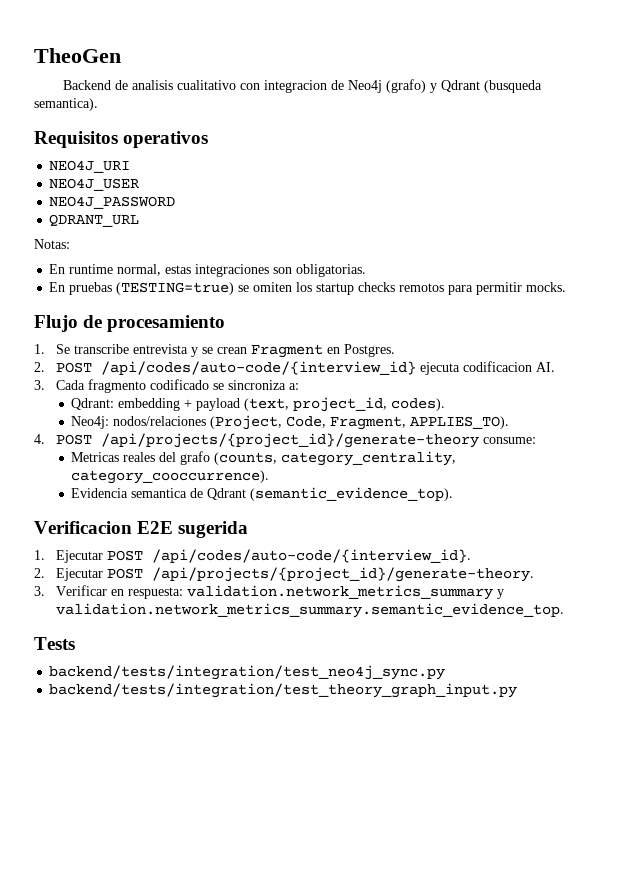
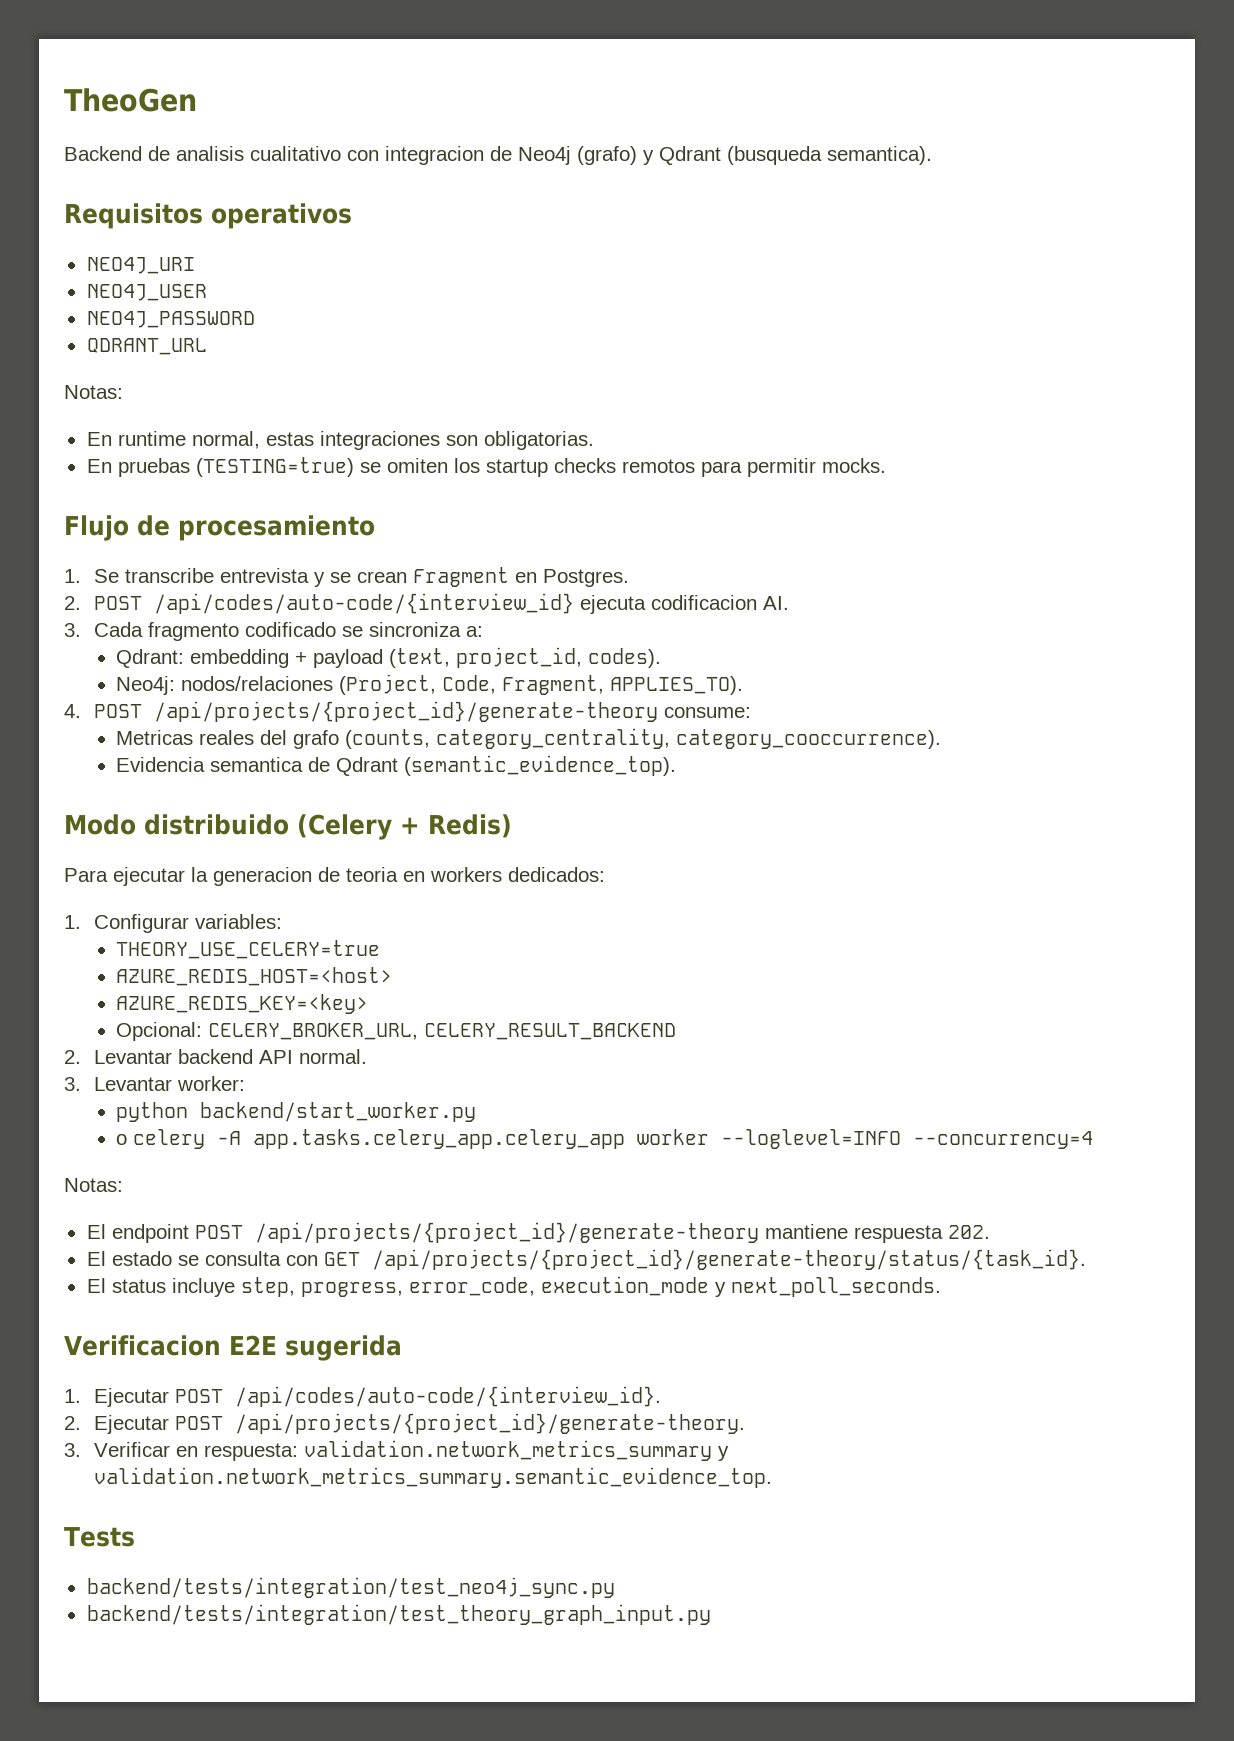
+ Modo distribuido (Celery + Redis)
+ Para ejecutar la generacion de teoria en workers dedicados:
+ 1. Configurar variables:
+ THEORY_USE_CELERY=true
+ AZURE_REDIS_HOST=<host>
+ AZURE_REDIS_KEY=<key>
+ Opcional: CELERY_BROKER_URL, CELERY_RESULT_BACKEND
+ 2. Levantar backend API normal.
+ 3. Levantar worker:
+ python backend/start_worker.py
+ o celery -A app.tasks.celery_app.celery_app worker --loglevel=INFO --concurrency=4
+ Notas:
+ El endpoint POST /api/projects/{project_id}/generate-theory mantiene respuesta 202.
+ El estado se consulta con GET /api/projects/{project_id}/generate-theory/status/{task_id}.
+ El status incluye step, progress, error_code, execution_mode y next_poll_seconds.

